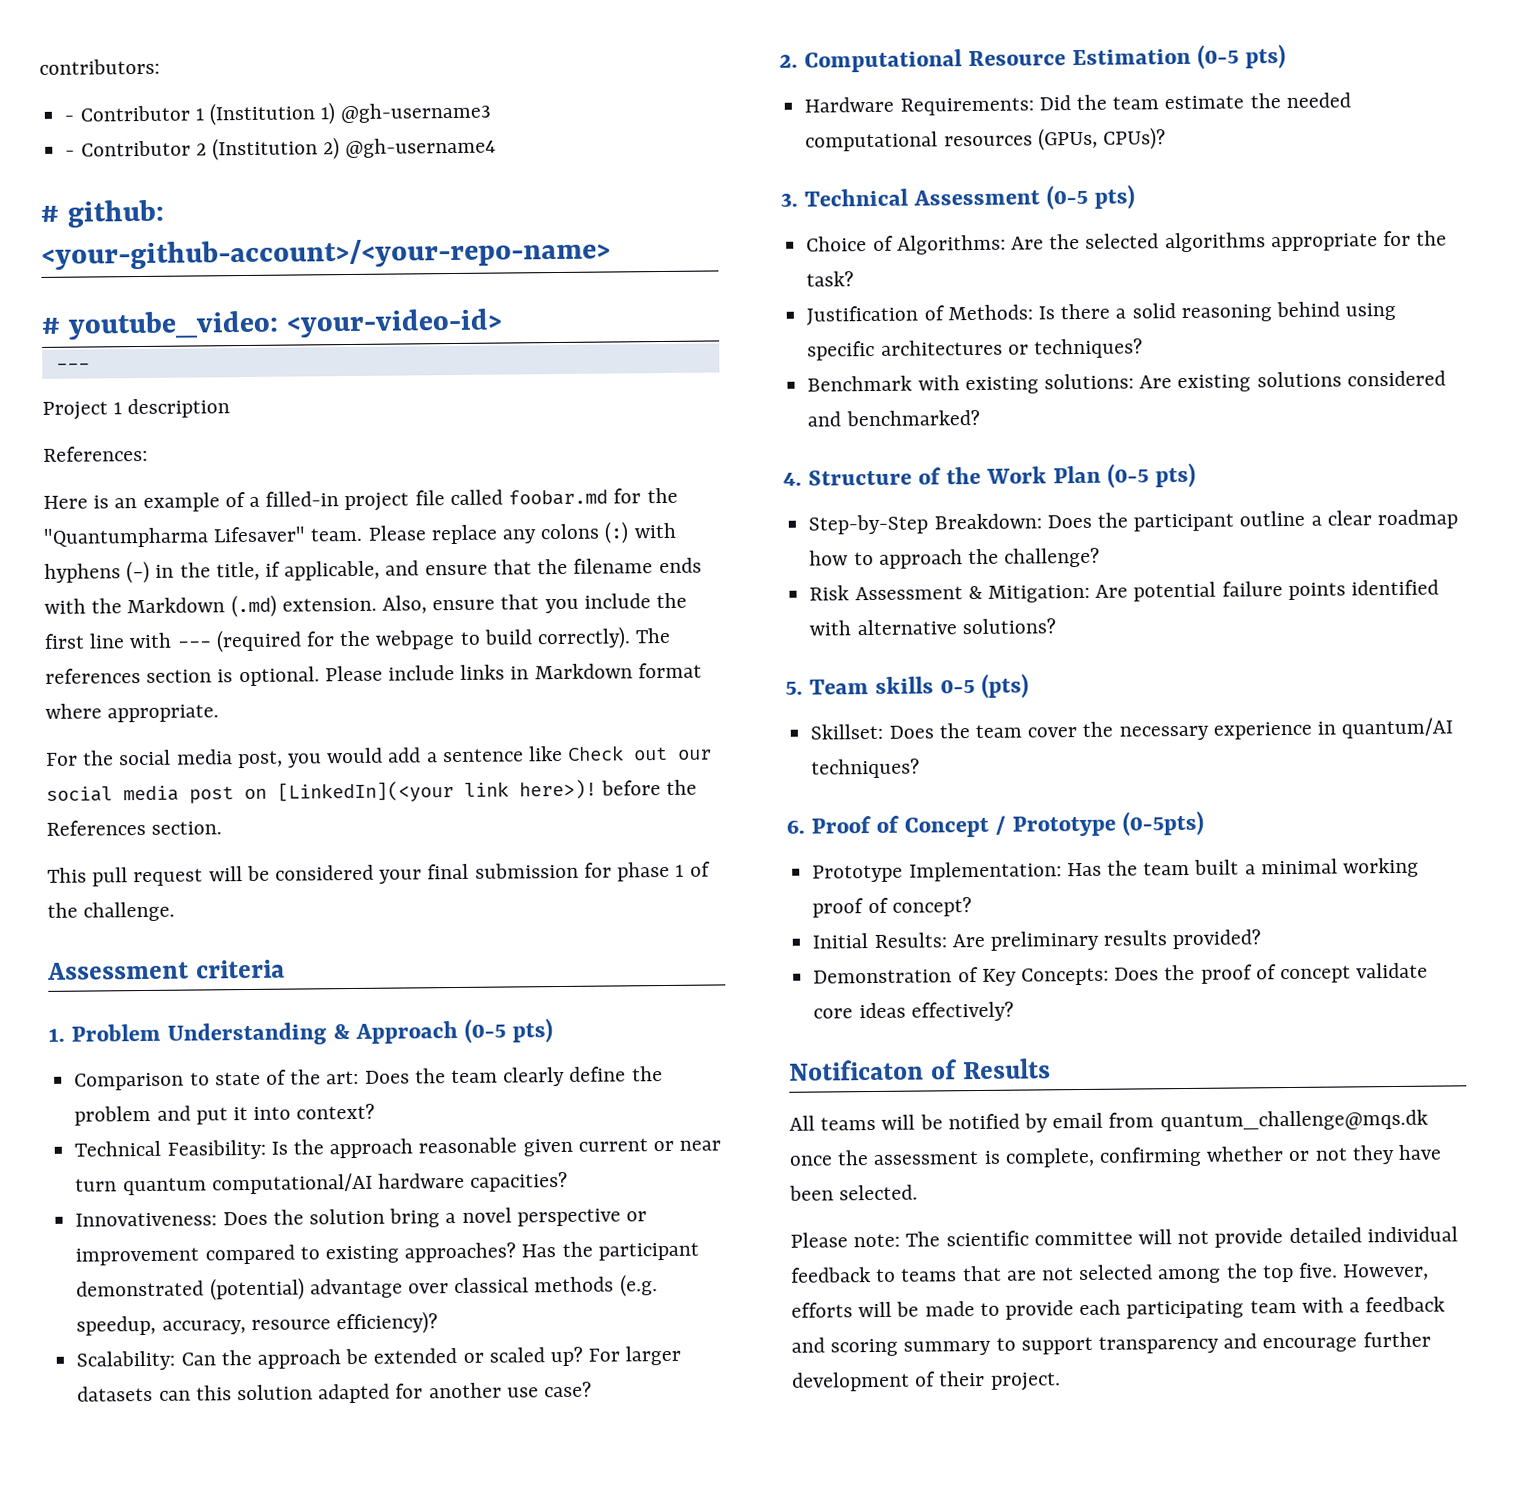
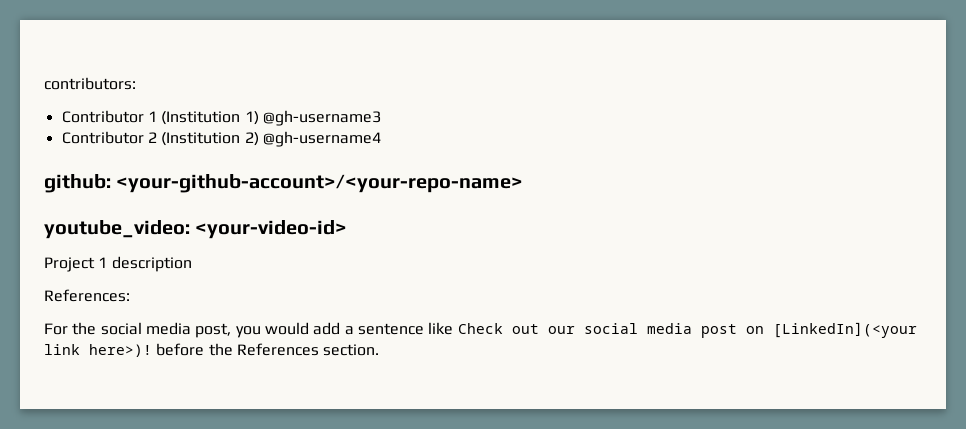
- - Contributor 1 (Institution 1) @gh-username3
+ Contributor 1 (Institution 1) @gh-username3
- - Contributor 2 (Institution 2) @gh-username4
+ Contributor 2 (Institution 2) @gh-username4
- # github: <your-github-account>/<your-repo-name>
+ github: <your-github-account>/<your-repo-name>
- # youtube_video: <your-video-id>
- ---
+ youtube_video: <your-video-id>
- Here is an example of a filled-in project file called foobar.md for the "Quantumpharma Lifesaver" team. Please replace any colons (:) with hyphens (-) in the title, if applicable, and ensure that the filename ends with the Markdown (.md) extension. Also, ensure that you include the first line with --- (required for the webpage to build correctly). The references section is optional. Please include links in Markdown format where appropriate.
- This pull request will be considered your final submission for phase 1 of the challenge.
- Assessment criteria
- 1. Problem Understanding & Approach (0-5 pts)
- Comparison to state of the art: Does the team clearly define the problem and put it into context?
- Technical Feasibility: Is the approach reasonable given current or near turn quantum computational/AI hardware capacities?
- Innovativeness: Does the solution bring a novel perspective or improvement compared to existing approaches? Has the participant demonstrated (potential) advantage over classical methods (e.g. speedup, accuracy, resource efficiency)?
- Scalability: Can the approach be extended or scaled up? For larger datasets can this solution adapted for another use case?
- 2. Computational Resource Estimation (0-5 pts)
- Hardware Requirements: Did the team estimate the needed computational resources (GPUs, CPUs)?
- 3. Technical Assessment (0-5 pts)
- Choice of Algorithms: Are the selected algorithms appropriate for the task?
- Justification of Methods: Is there a solid reasoning behind using specific architectures or techniques?
- Benchmark with existing solutions: Are existing solutions considered and benchmarked?
- 4. Structure of the Work Plan (0-5 pts)
- Step-by-Step Breakdown: Does the participant outline a clear roadmap how to approach the challenge?
- Risk Assessment & Mitigation: Are potential failure points identified with alternative solutions?
- 5. Team skills 0-5 (pts)
- Skillset: Does the team cover the necessary experience in quantum/AI techniques?
- 6. Proof of Concept / Prototype (0-5pts)
- Prototype Implementation: Has the team built a minimal working proof of concept?
- Initial Results: Are preliminary results provided?
- Demonstration of Key Concepts: Does the proof of concept validate core ideas effectively?
- Notificaton of Results
- All teams will be notified by email from quantum_challenge@mqs.dk once the assessment is complete, confirming whether or not they have been selected.
- Please note: The scientific committee will not provide detailed individual feedback to teams that are not selected among the top five. However, efforts will be made to provide each participating team with a feedback and scoring summary to support transparency and encourage further development of their project.

